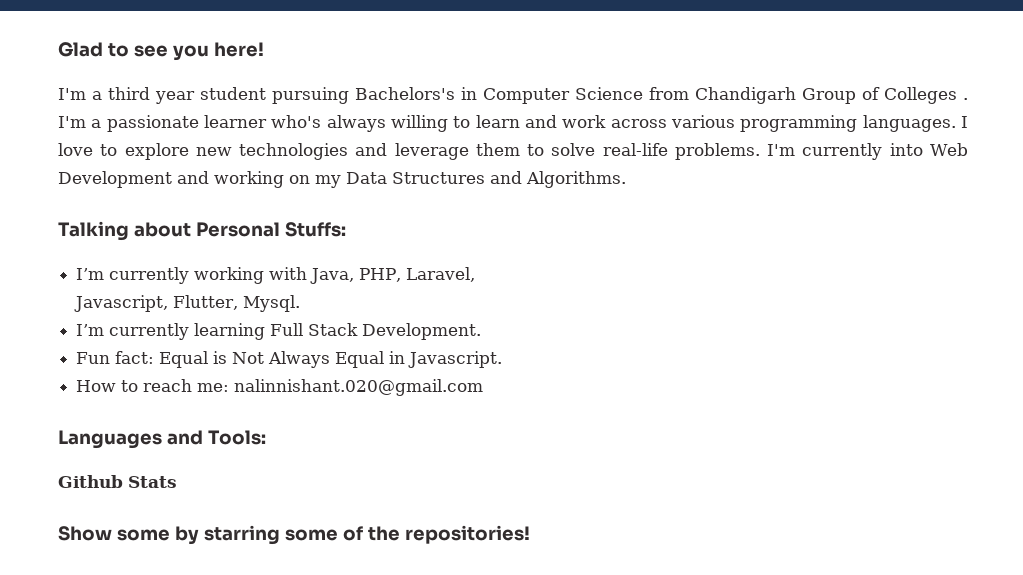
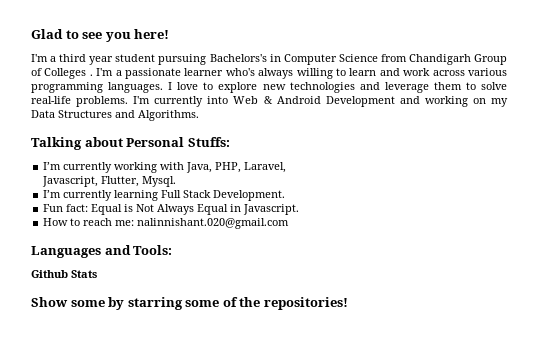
- I'm currently into Web Development and working on my Data Structures and Algorithms.
+ I'm currently into Web & Android Development and working on my Data Structures and Algorithms.

